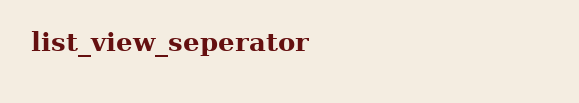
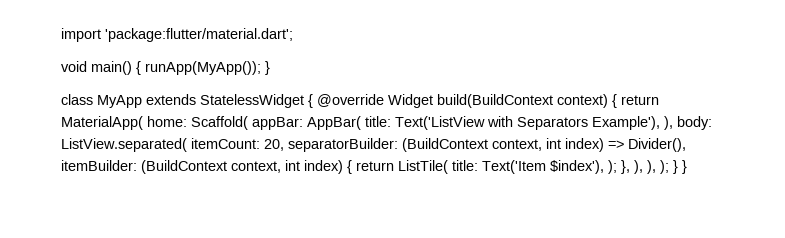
- list_view_seperator
+ import 'package:flutter/material.dart';
+ void main() { runApp(MyApp()); }
+ class MyApp extends StatelessWidget { @override Widget build(BuildContext context) { return MaterialApp( home: Scaffold( appBar: AppBar( title: Text('ListView with Separators Example'), ), body: ListView.separated( itemCount: 20, separatorBuilder: (BuildContext context, int index) => Divider(), itemBuilder: (BuildContext context, int index) { return ListTile( title: Text('Item $index'), ); }, ), ), ); } }

